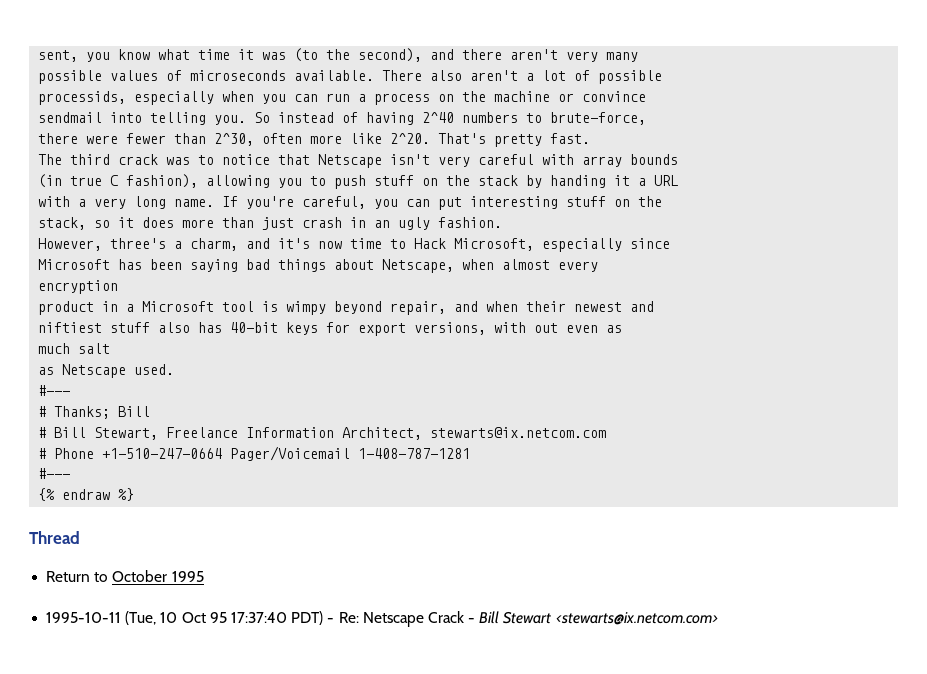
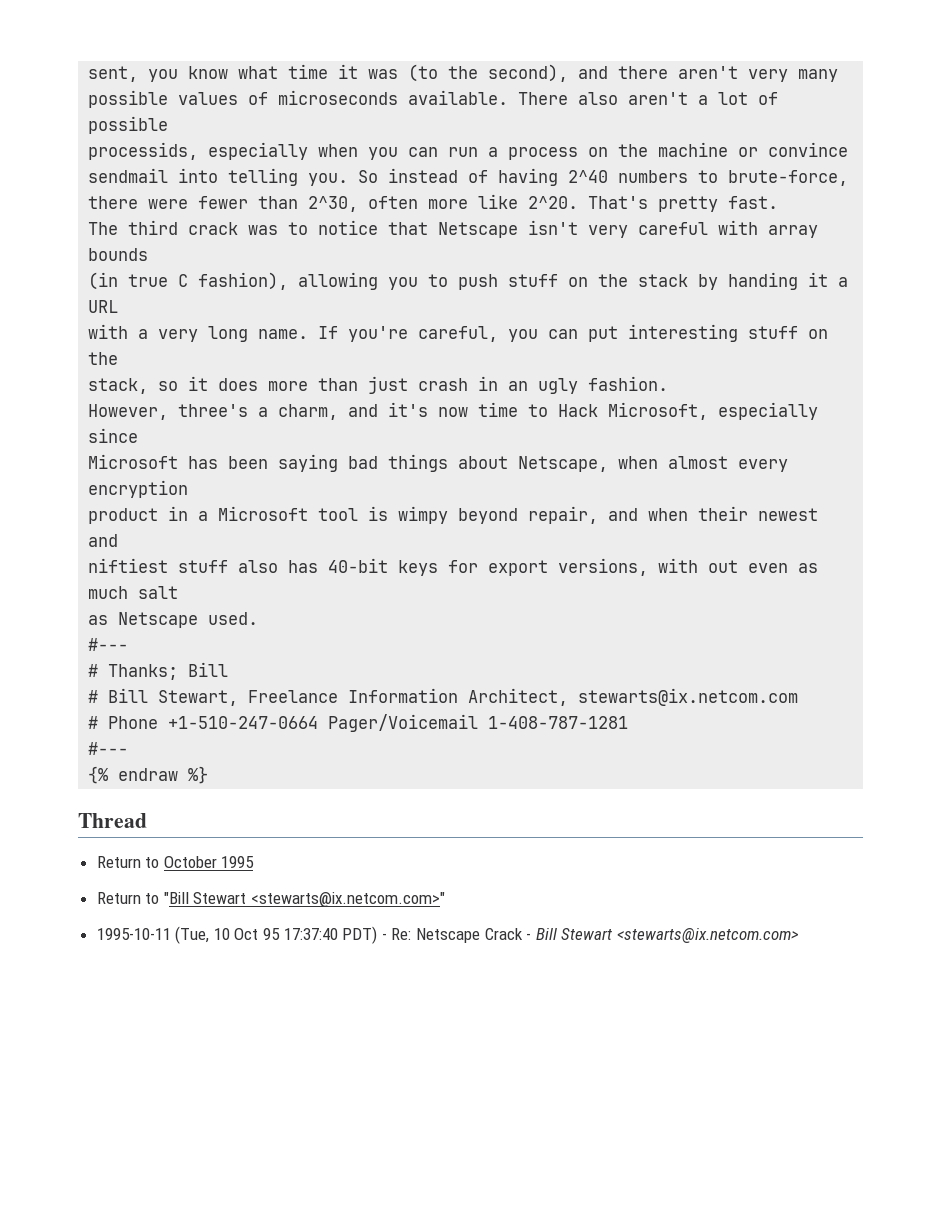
+ Return to "Bill Stewart <stewarts@ix.netcom.com>"

